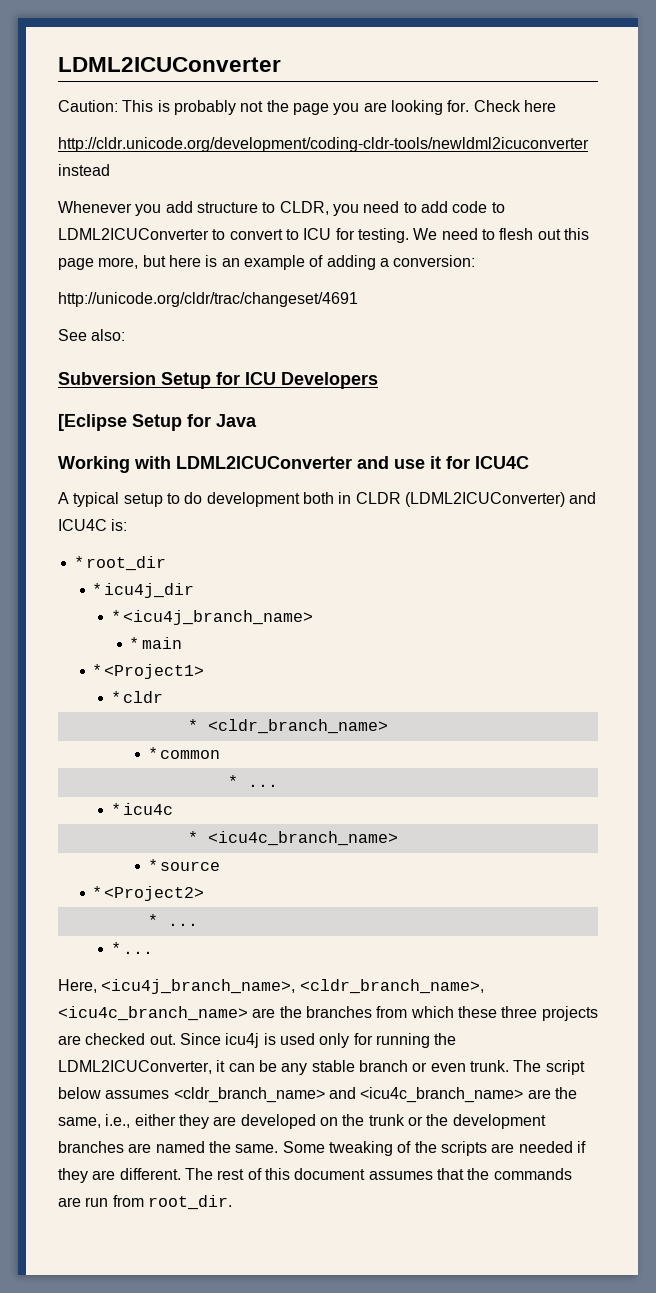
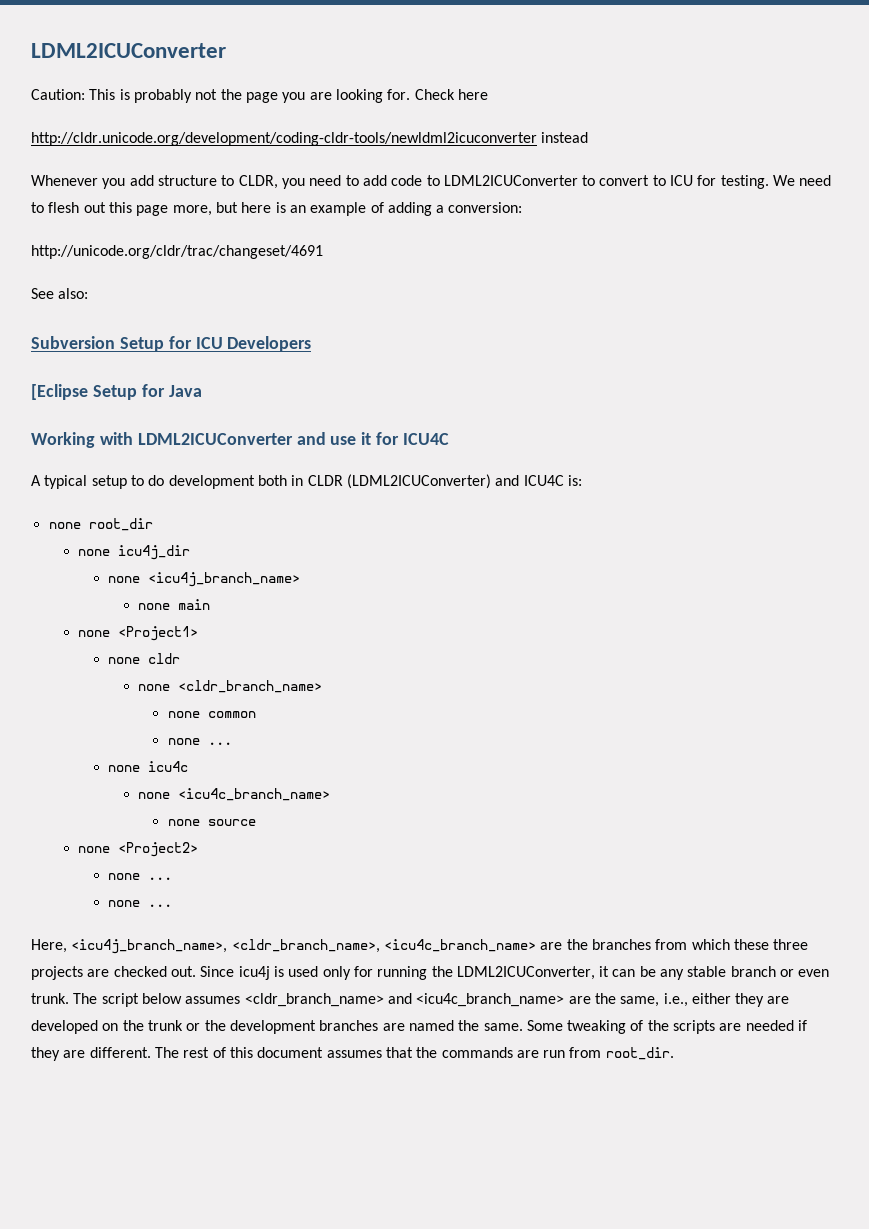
- * root_dir
+ none root_dir
- * icu4j_dir
+ none icu4j_dir
- * <icu4j_branch_name>
+ none <icu4j_branch_name>
- * main
+ none main
- * <Project1>
+ none <Project1>
- * cldr
+ none cldr
- * <cldr_branch_name>
- * common
- * ...
- * icu4c
+ none <cldr_branch_name>
+ none common
+ none ...
+ none icu4c
- * <icu4c_branch_name>
- * source
+ none <icu4c_branch_name>
+ none source
- * <Project2>
- * ...
- * ...
+ none <Project2>
+ none ...
+ none ...

